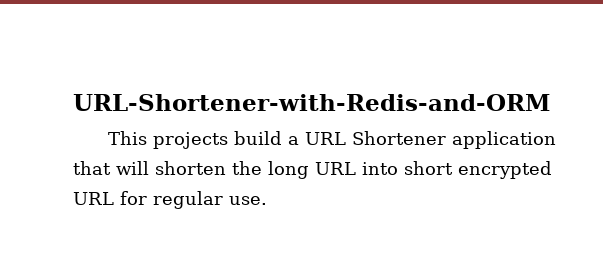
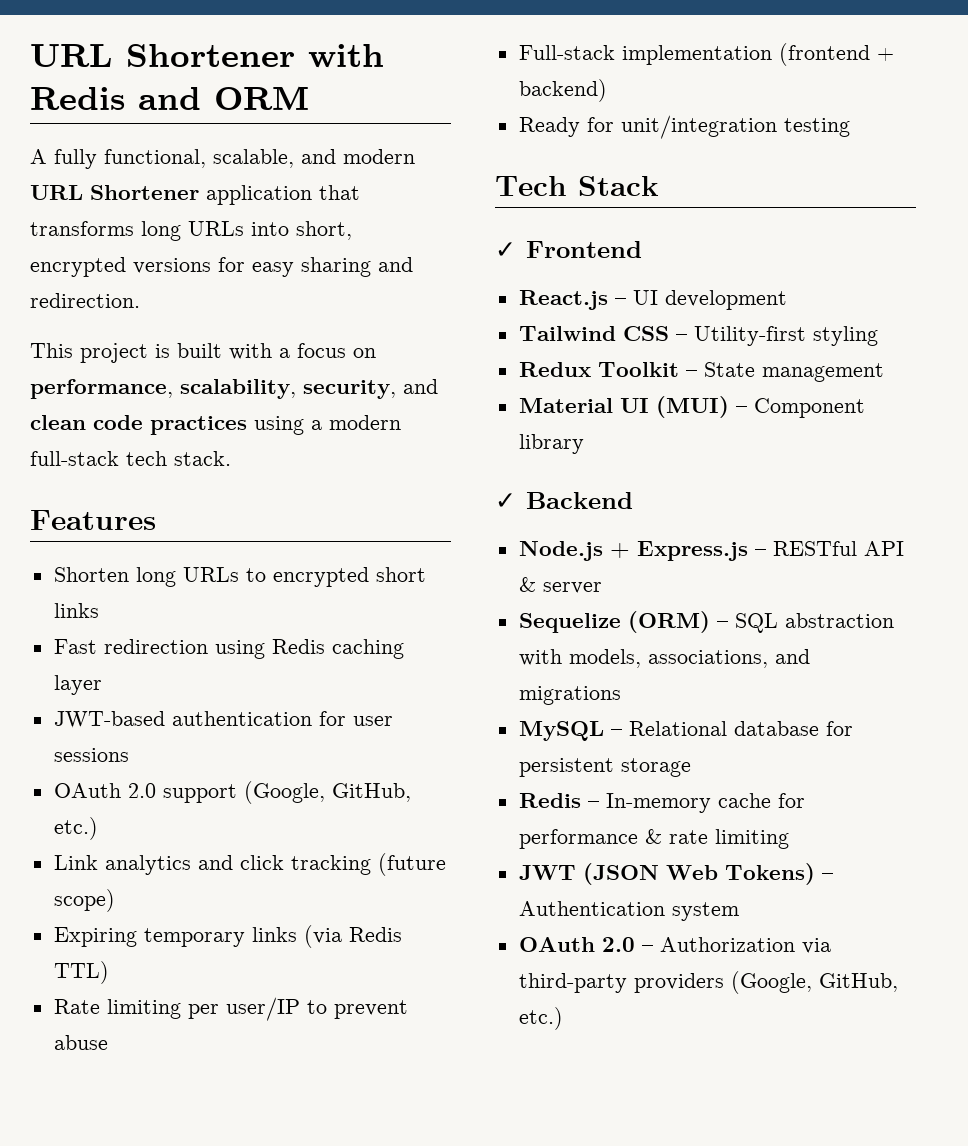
- URL-Shortener-with-Redis-and-ORM
- This projects build a URL Shortener application that will shorten the long URL into short encrypted URL for regular use.
+ URL Shortener with Redis and ORM
+ A fully functional, scalable, and modern URL Shortener application that transforms long URLs into short, encrypted versions for easy sharing and redirection.
+ This project is built with a focus on performance, scalability, security, and clean code practices using a modern full-stack tech stack.
+ Features
+ Shorten long URLs to encrypted short links
+ Fast redirection using Redis caching layer
+ JWT-based authentication for user sessions
+ OAuth 2.0 support (Google, GitHub, etc.)
+ Link analytics and click tracking (future scope)
+ Expiring temporary links (via Redis TTL)
+ Rate limiting per user/IP to prevent abuse
+ Full-stack implementation (frontend + backend)
+ Ready for unit/integration testing
+ Tech Stack
+ ✓ Frontend
+ React.js – UI development
+ Tailwind CSS – Utility-first styling
+ Redux Toolkit – State management
+ Material UI (MUI) – Component library
+ ✓ Backend
+ Node.js + Express.js – RESTful API & server
+ Sequelize (ORM) – SQL abstraction with models, associations, and migrations
+ MySQL – Relational database for persistent storage
+ Redis – In-memory cache for performance & rate limiting
+ JWT (JSON Web Tokens) – Authentication system
+ OAuth 2.0 – Authorization via third-party providers (Google, GitHub, etc.)

